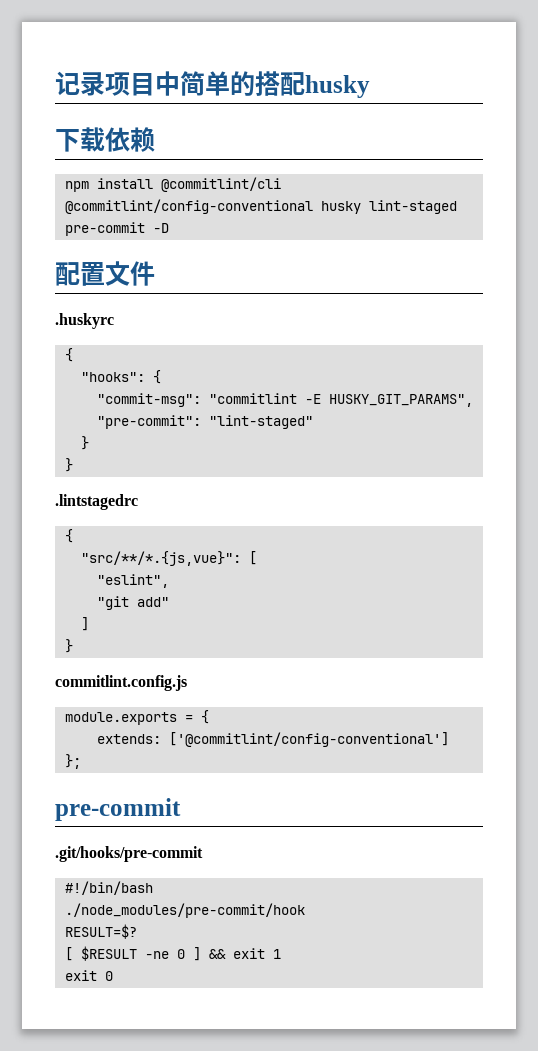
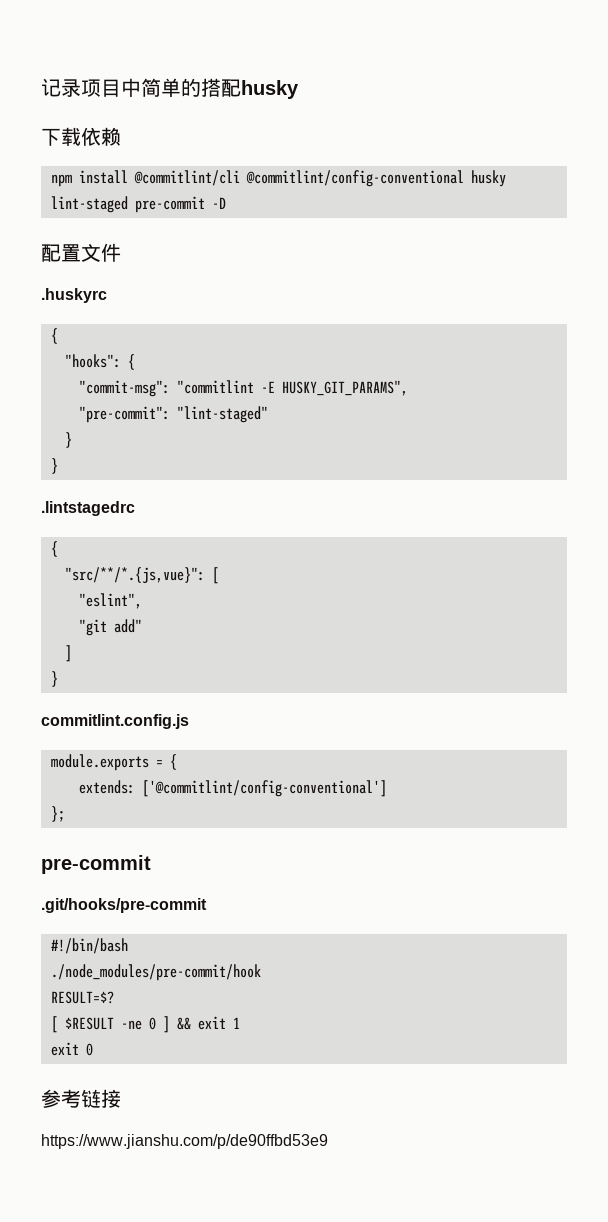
+ 参考链接
+ https://www.jianshu.com/p/de90ffbd53e9

